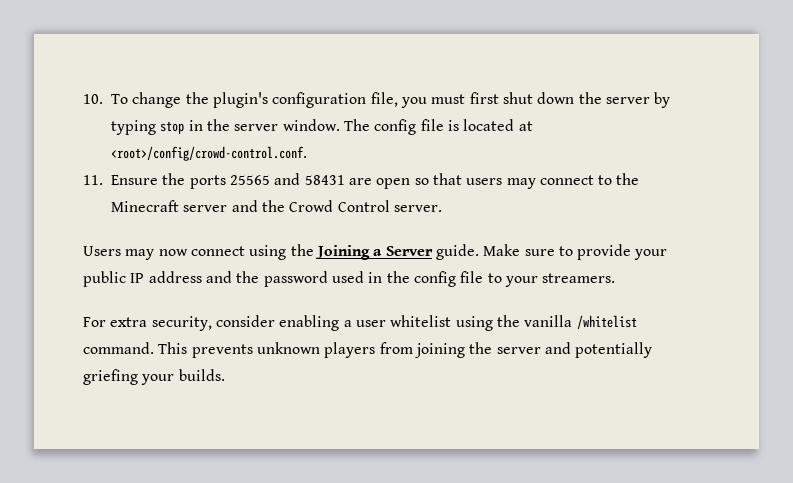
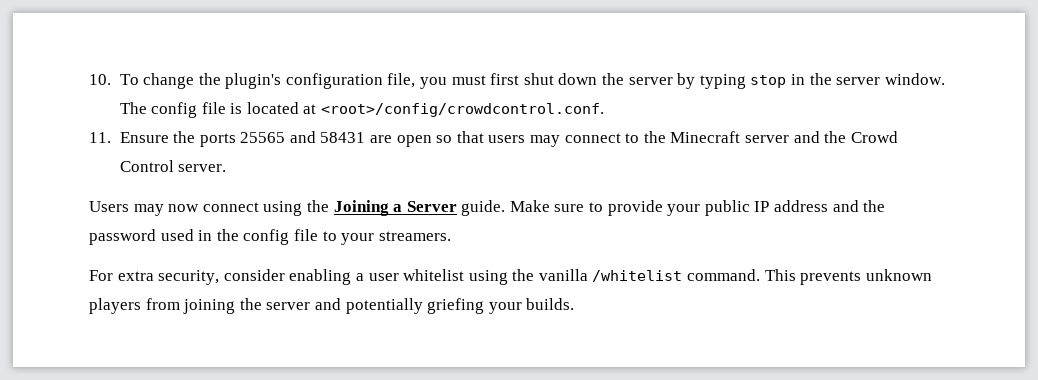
- The config file is located at <root>/config/crowd-control.conf.
+ The config file is located at <root>/config/crowdcontrol.conf.

